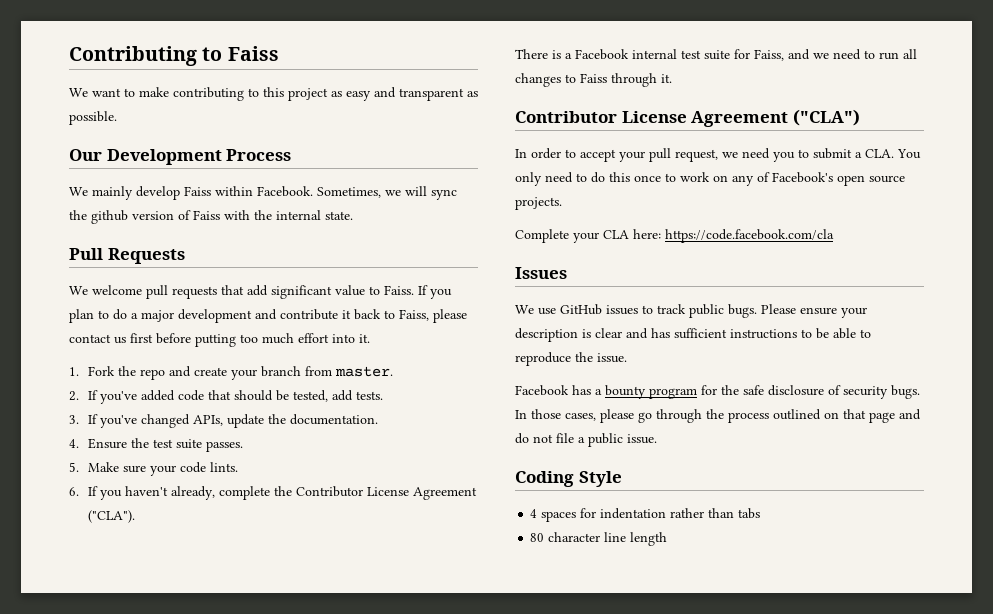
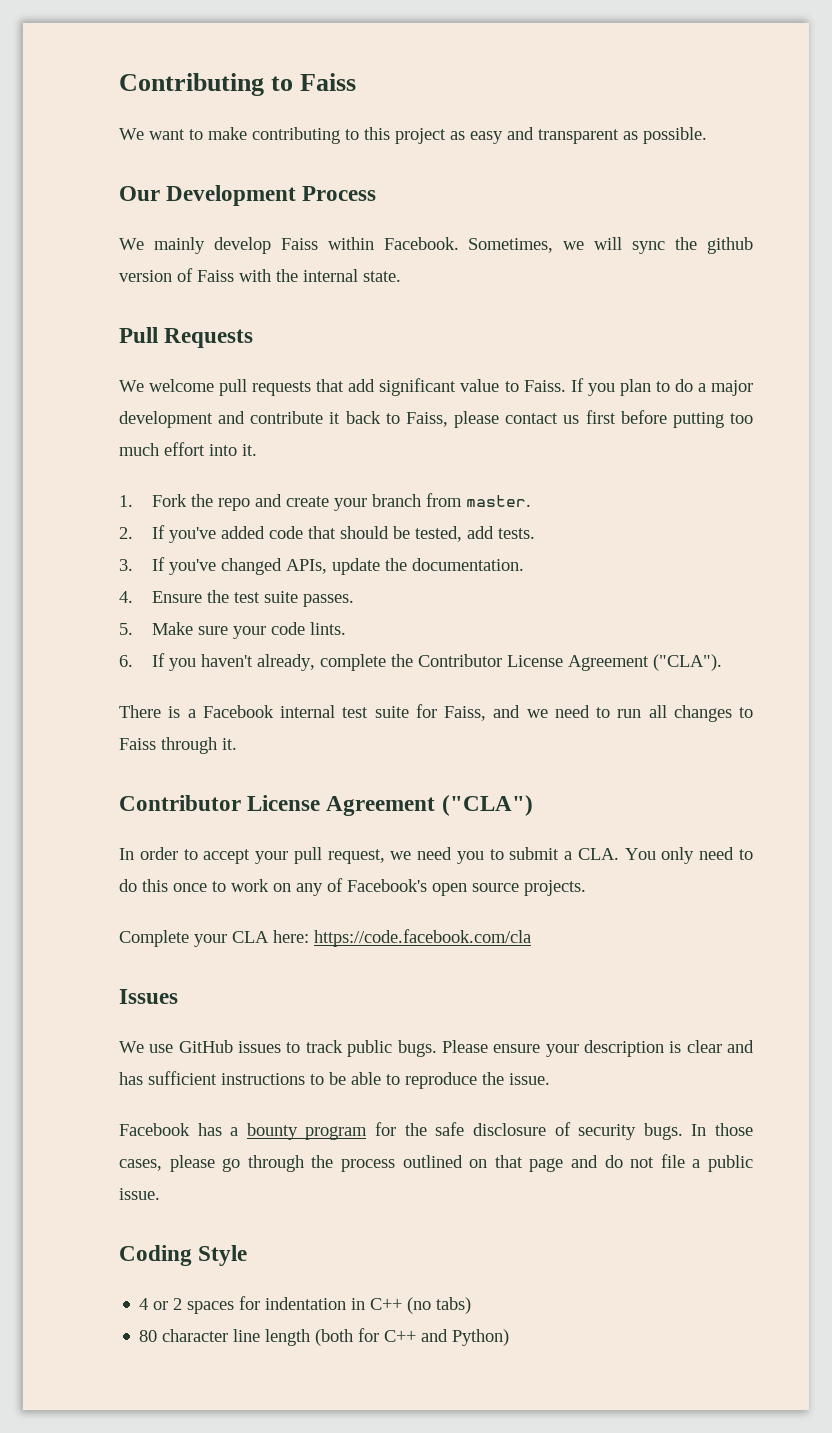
- 4 spaces for indentation rather than tabs
+ 4 or 2 spaces for indentation in C++ (no tabs)
- 80 character line length
+ 80 character line length (both for C++ and Python)

